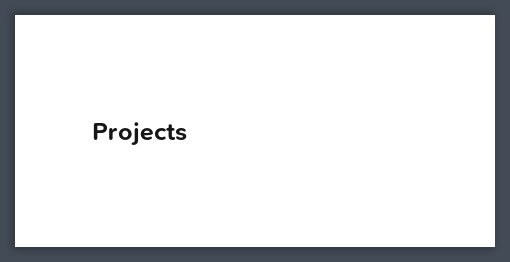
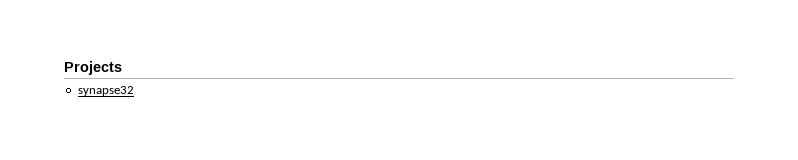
+ synapse32

